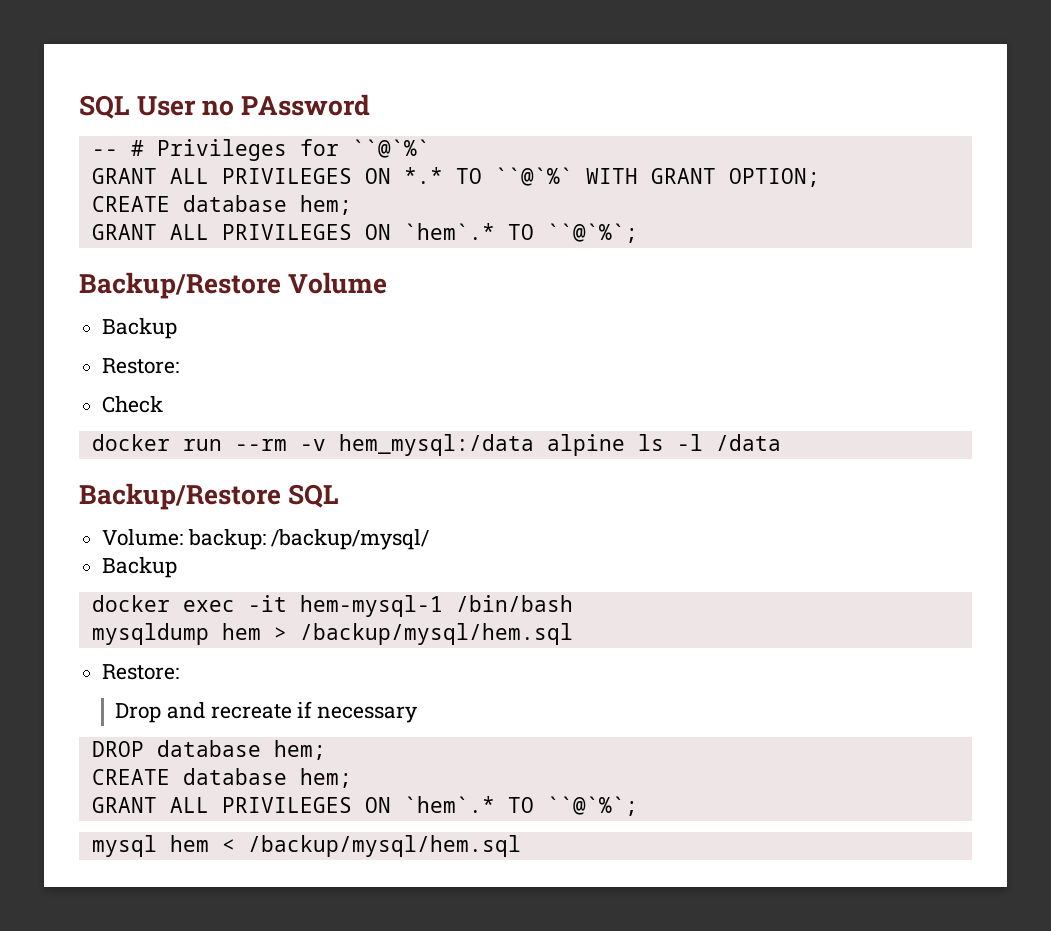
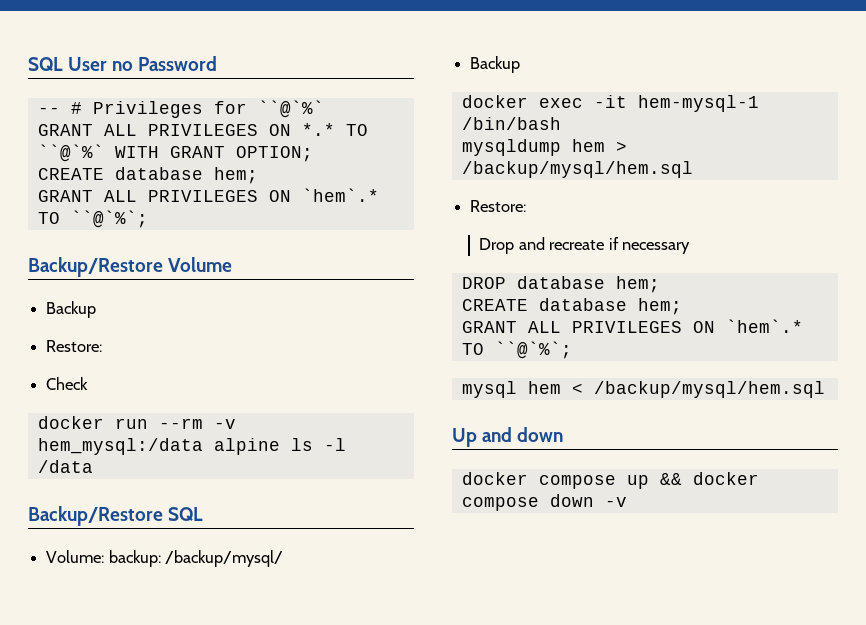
- SQL User no PAssword
+ SQL User no Password
+ Up and down
+ docker compose up && docker compose down -v

